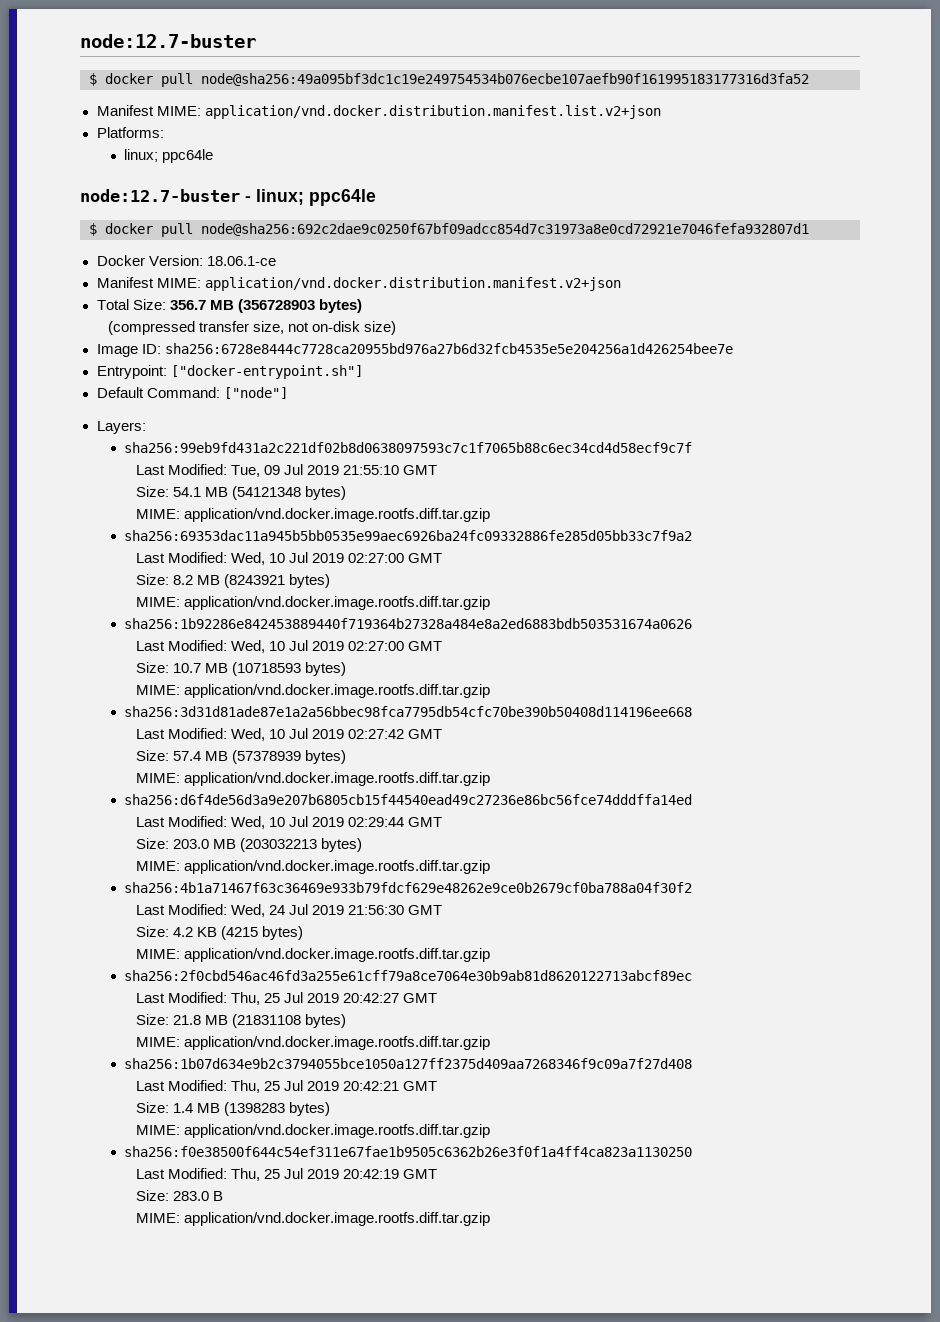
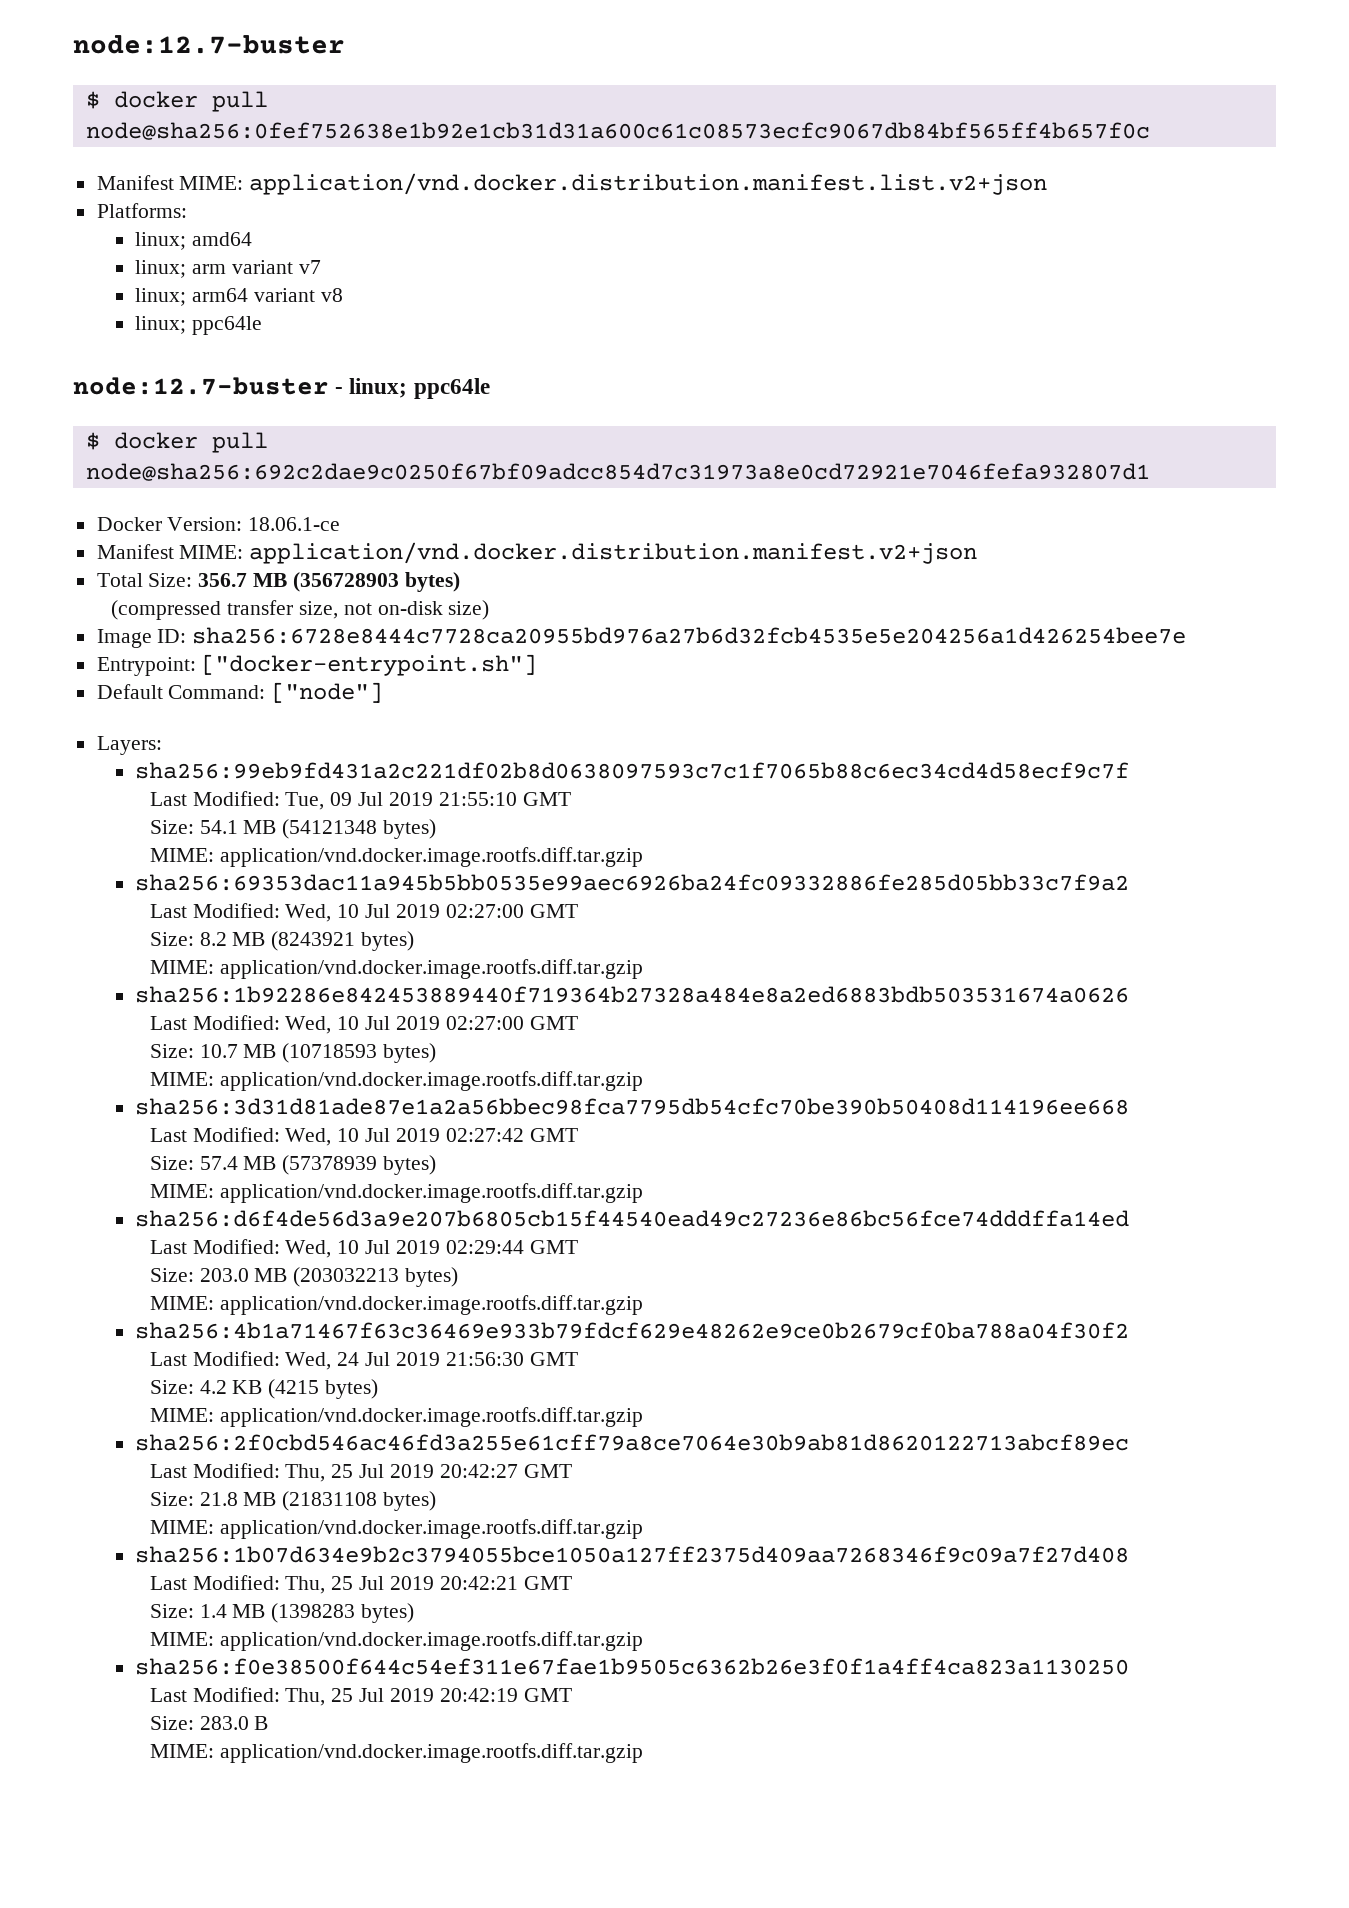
- $ docker pull node@sha256:49a095bf3dc1c19e249754534b076ecbe107aefb90f161995183177316d3fa52
+ $ docker pull node@sha256:0fef752638e1b92e1cb31d31a600c61c08573ecfc9067db84bf565ff4b657f0c
+ linux; amd64
+ linux; arm variant v7
+ linux; arm64 variant v8

